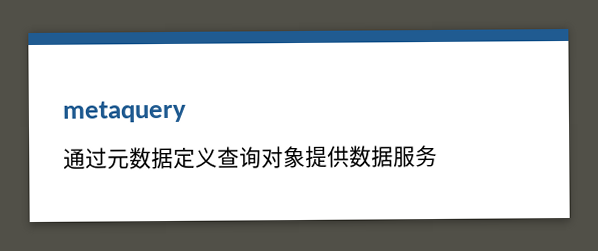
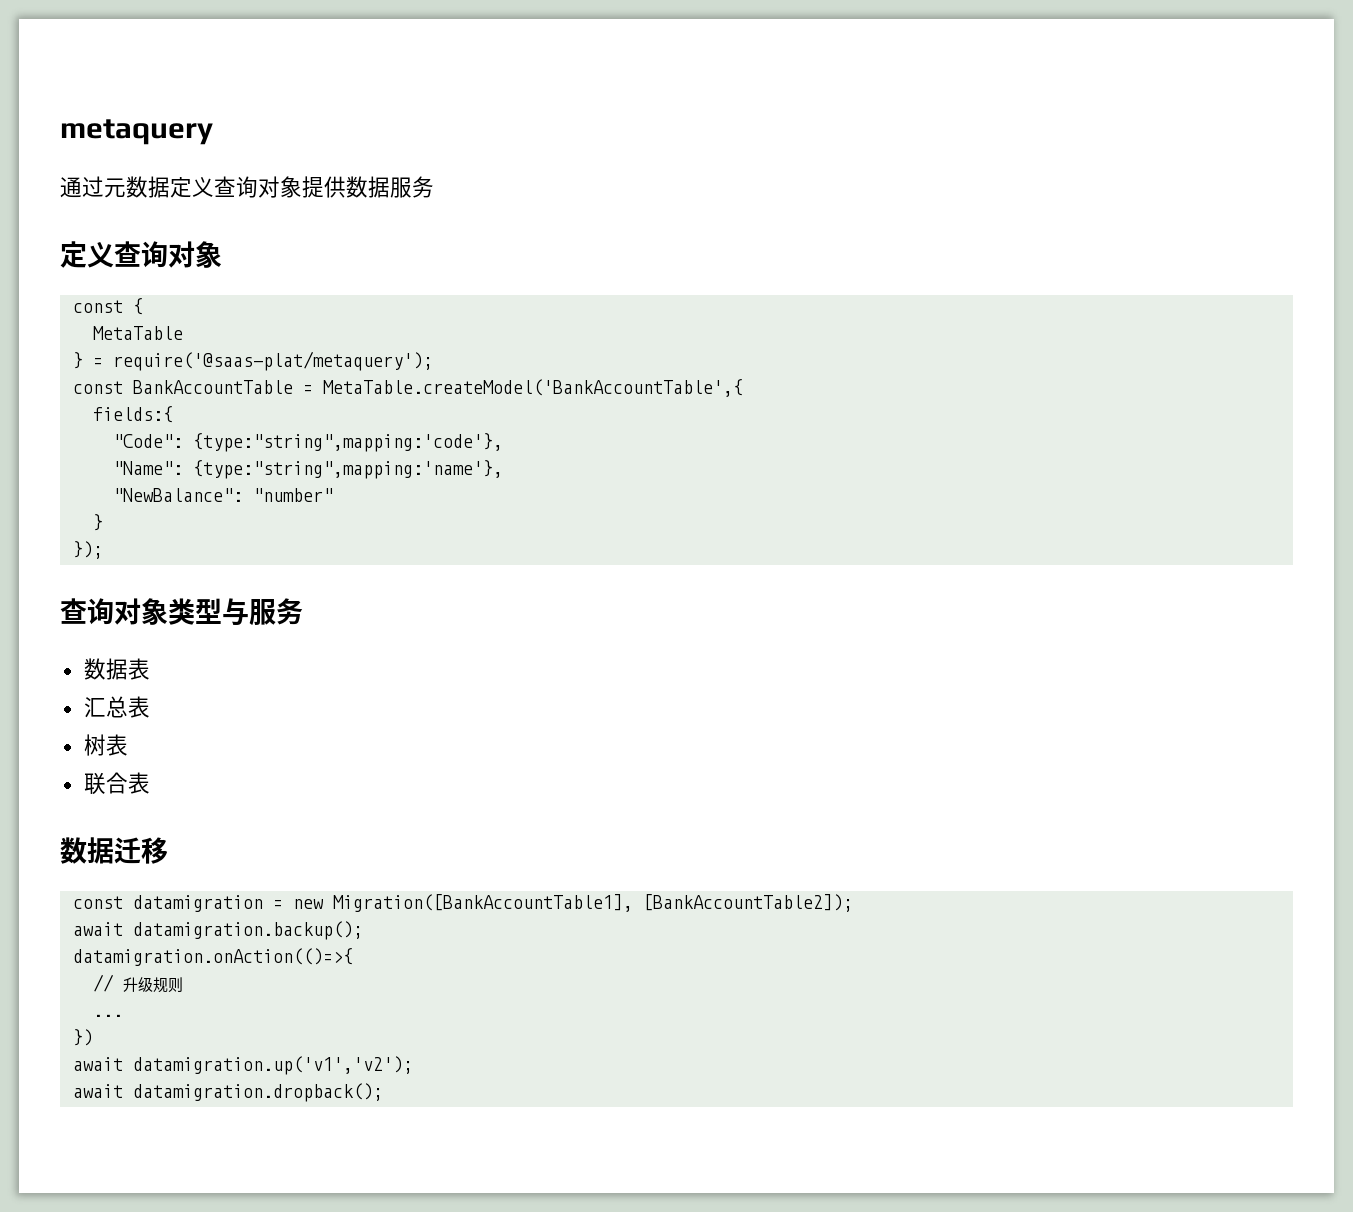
  通过元数据定义查询对象提供数据服务
+ 定义查询对象
+ const {
+ MetaTable
+ } = require('@saas-plat/metaquery');
+ const BankAccountTable = MetaTable.createModel('BankAccountTable',{
+ fields:{
+ "Code": {type:"string",mapping:'code'},
+ "Name": {type:"string",mapping:'name'},
+ "NewBalance": "number"
+ }
+ });
+ 查询对象类型与服务
+ 数据表
+ 汇总表
+ 树表
+ 联合表
+ 数据迁移
+ const datamigration = new Migration([BankAccountTable1], [BankAccountTable2]);
+ await datamigration.backup();
+ datamigration.onAction(()=>{
+ // 升级规则
+ ...
+ })
+ await datamigration.up('v1','v2');
+ await datamigration.dropback();

